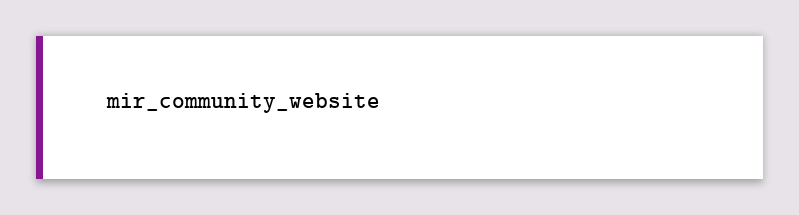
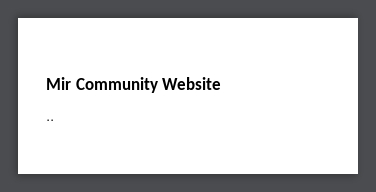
- mir_community_website
+ Mir Community Website
+ ..

